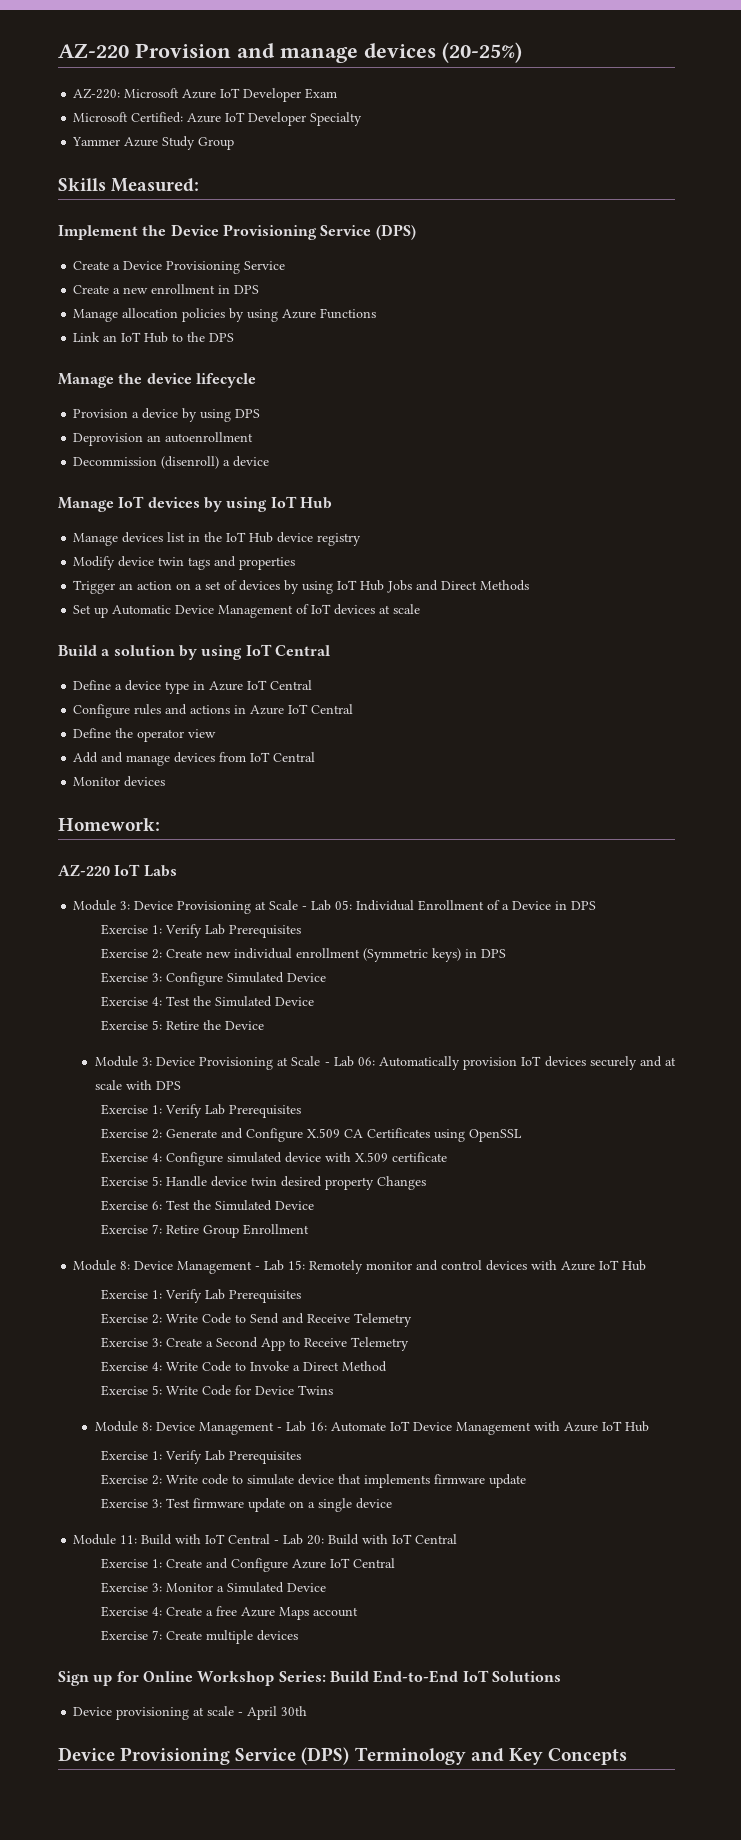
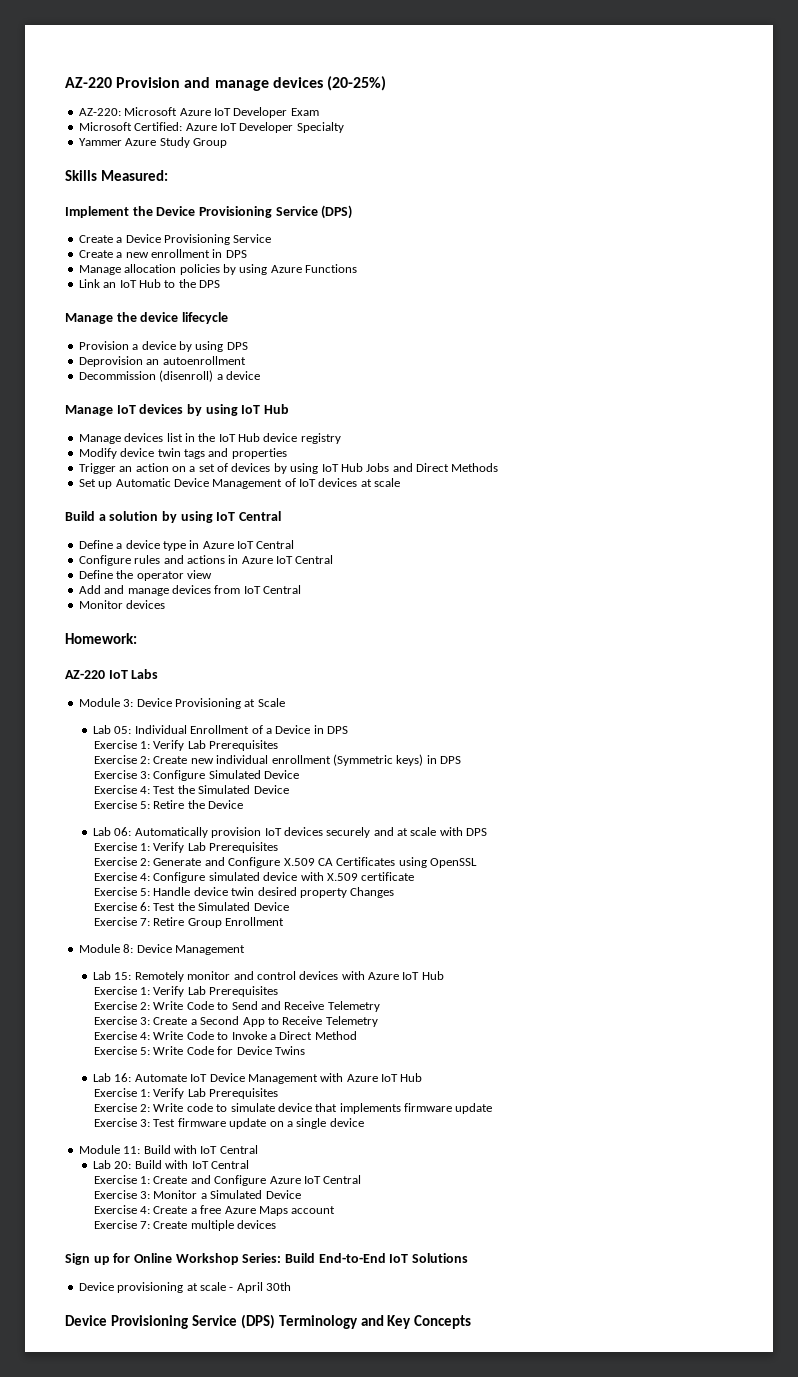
- Module 3: Device Provisioning at Scale - Lab 05: Individual Enrollment of a Device in DPS
+ Module 3: Device Provisioning at Scale
+ Lab 05: Individual Enrollment of a Device in DPS
- Module 3: Device Provisioning at Scale - Lab 06: Automatically provision IoT devices securely and at scale with DPS
+ Lab 06: Automatically provision IoT devices securely and at scale with DPS
- Module 8: Device Management - Lab 15: Remotely monitor and control devices with Azure IoT Hub
+ Module 8: Device Management
+ Lab 15: Remotely monitor and control devices with Azure IoT Hub
- Module 8: Device Management - Lab 16: Automate IoT Device Management with Azure IoT Hub
+ Lab 16: Automate IoT Device Management with Azure IoT Hub
- Module 11: Build with IoT Central - Lab 20: Build with IoT Central
+ Module 11: Build with IoT Central
+ Lab 20: Build with IoT Central

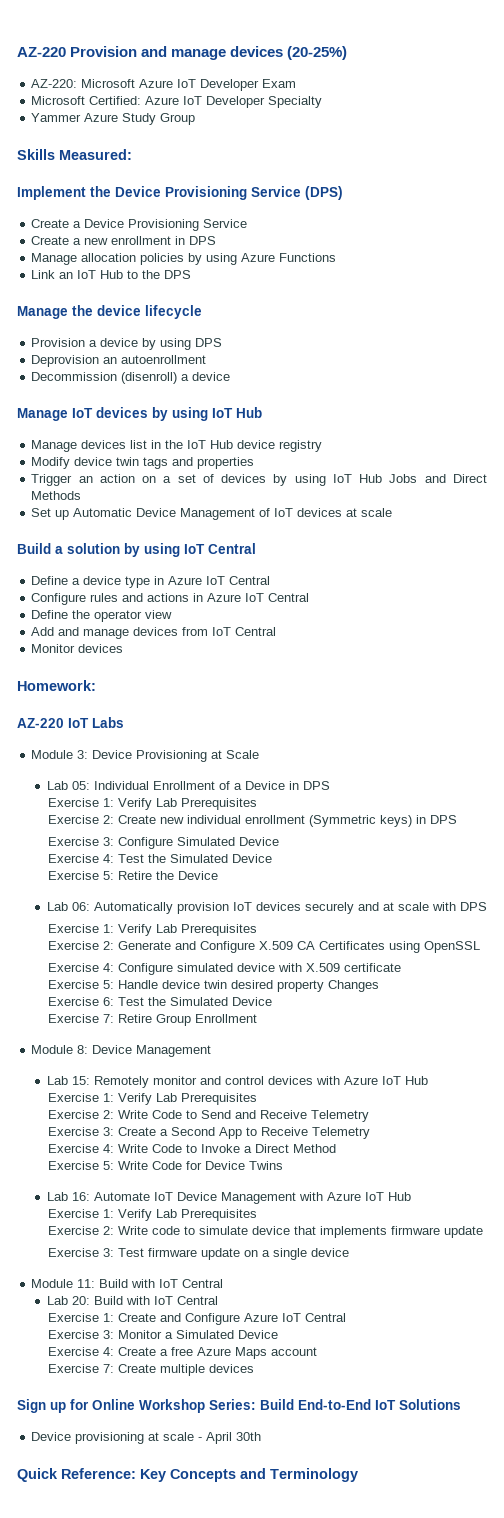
- Device Provisioning Service (DPS) Terminology and Key Concepts
+ Quick Reference: Key Concepts and Terminology

